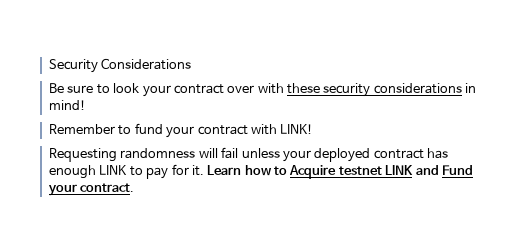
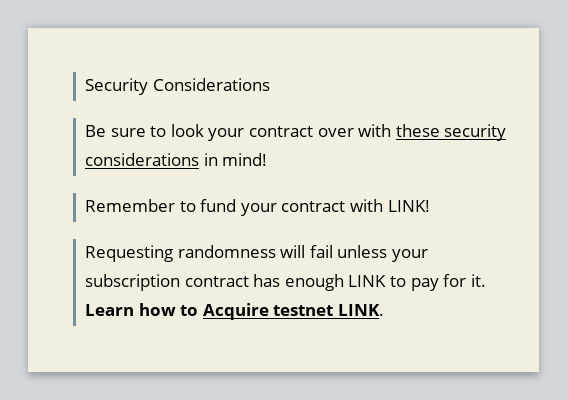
- Requesting randomness will fail unless your deployed contract has enough LINK to pay for it.
+ Requesting randomness will fail unless your subscription contract has enough LINK to pay for it.
- Learn how to Acquire testnet LINK and Fund your contract.
+ Learn how to Acquire testnet LINK.

